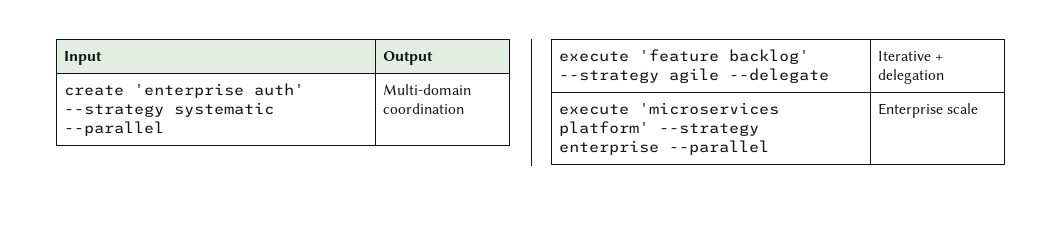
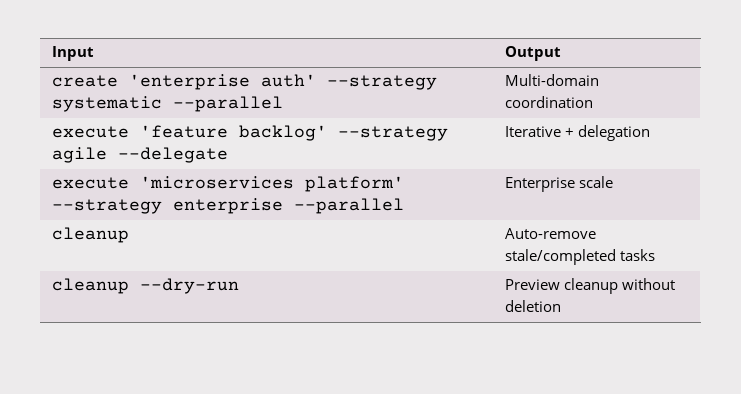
+ cleanup | Auto-remove stale/completed tasks
+ cleanup --dry-run | Preview cleanup without deletion

